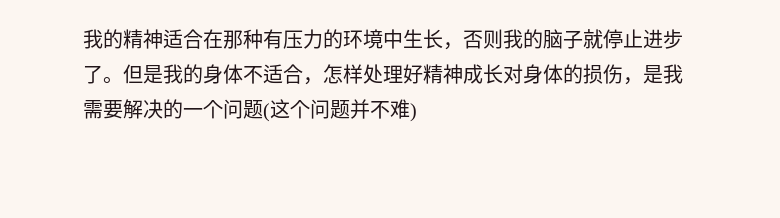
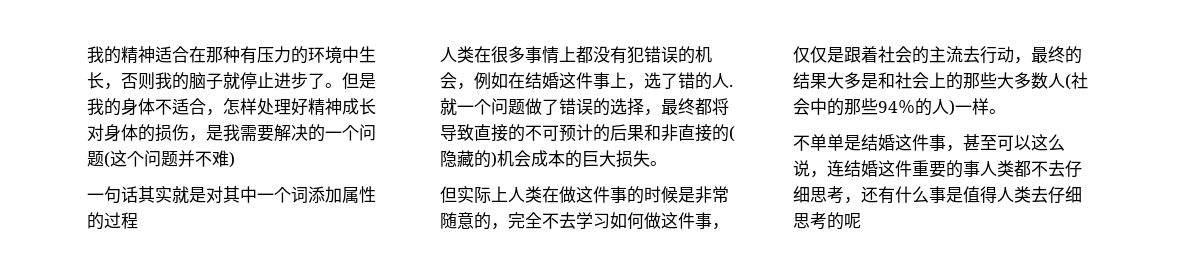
+ 一句话其实就是对其中一个词添加属性的过程
+ 人类在很多事情上都没有犯错误的机会，例如在结婚这件事上，选了错的人.就一个问题做了错误的选择，最终都将导致直接的不可预计的后果和非直接的(隐藏的)机会成本的巨大损失。
+ 但实际上人类在做这件事的时候是非常随意的，完全不去学习如何做这件事，仅仅是跟着社会的主流去行动，最终的结果大多是和社会上的那些大多数人(社会中的那些94％的人)一样。
+ 不单单是结婚这件事，甚至可以这么说，连结婚这件重要的事人类都不去仔细思考，还有什么事是值得人类去仔细思考的呢

